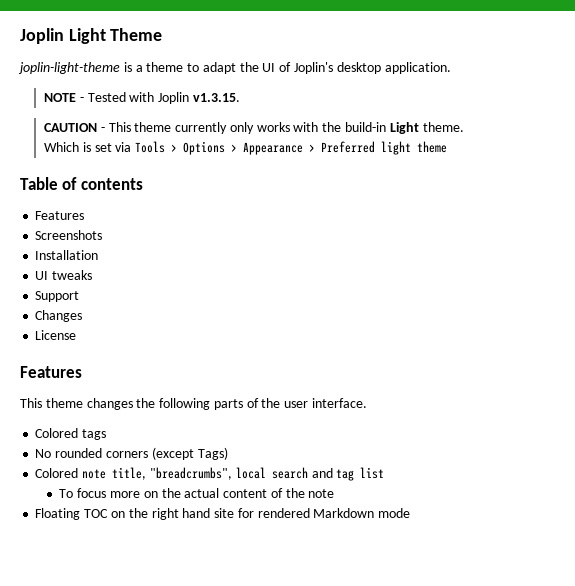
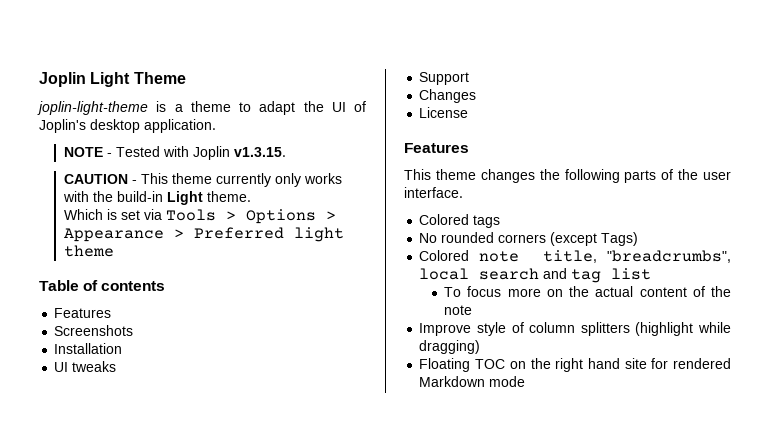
+ Improve style of column splitters (highlight while dragging)

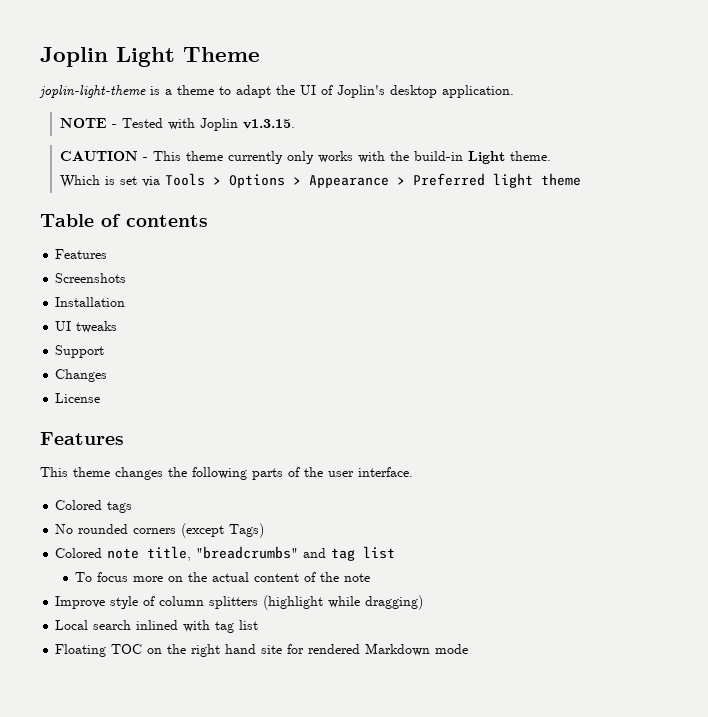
- Colored note title, "breadcrumbs", local search and tag list
+ Colored note title, "breadcrumbs" and tag list
+ Local search inlined with tag list

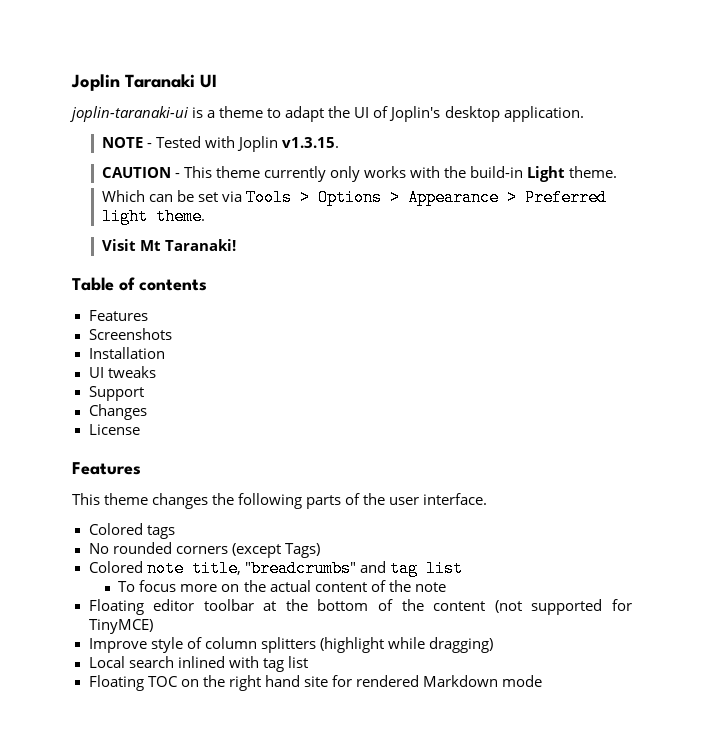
- Joplin Light Theme
- joplin-light-theme is a theme to adapt the UI of Joplin's desktop application.
+ Joplin Taranaki UI
+ joplin-taranaki-ui is a theme to adapt the UI of Joplin's desktop application.
- Which is set via Tools > Options > Appearance > Preferred light theme
+ Which can be set via Tools > Options > Appearance > Preferred light theme.
+ Visit Mt Taranaki!
+ Floating editor toolbar at the bottom of the content (not supported for TinyMCE)

